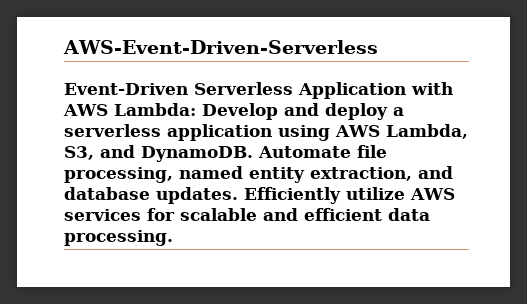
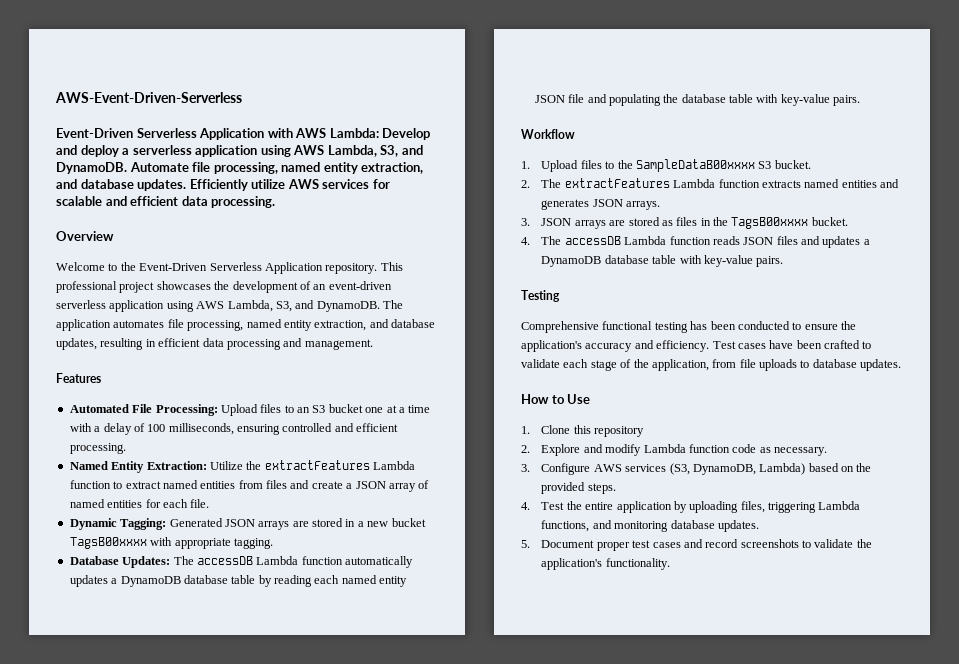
+ Overview
+ Welcome to the Event-Driven Serverless Application repository. This professional project showcases the development of an event-driven serverless application using AWS Lambda, S3, and DynamoDB. The application automates file processing, named entity extraction, and database updates, resulting in efficient data processing and management.
+ Features
+ Automated File Processing: Upload files to an S3 bucket one at a time with a delay of 100 milliseconds, ensuring controlled and efficient processing.
+ Named Entity Extraction: Utilize the extractFeatures Lambda function to extract named entities from files and create a JSON array of named entities for each file.
+ Dynamic Tagging: Generated JSON arrays are stored in a new bucket TagsB00xxxx with appropriate tagging.
+ Database Updates: The accessDB Lambda function automatically updates a DynamoDB database table by reading each named entity JSON file and populating the database table with key-value pairs.
+ Workflow
+ 1. Upload files to the SampleDataB00xxxx S3 bucket.
+ 2. The extractFeatures Lambda function extracts named entities and generates JSON arrays.
+ 3. JSON arrays are stored as files in the TagsB00xxxx bucket.
+ 4. The accessDB Lambda function reads JSON files and updates a DynamoDB database table with key-value pairs.
+ Testing
+ Comprehensive functional testing has been conducted to ensure the application's accuracy and efficiency. Test cases have been crafted to validate each stage of the application, from file uploads to database updates.
+ How to Use
+ 1. Clone this repository
+ 2. Explore and modify Lambda function code as necessary.
+ 3. Configure AWS services (S3, DynamoDB, Lambda) based on the provided steps.
+ 4. Test the entire application by uploading files, triggering Lambda functions, and monitoring database updates.
+ 5. Document proper test cases and record screenshots to validate the application's functionality.

